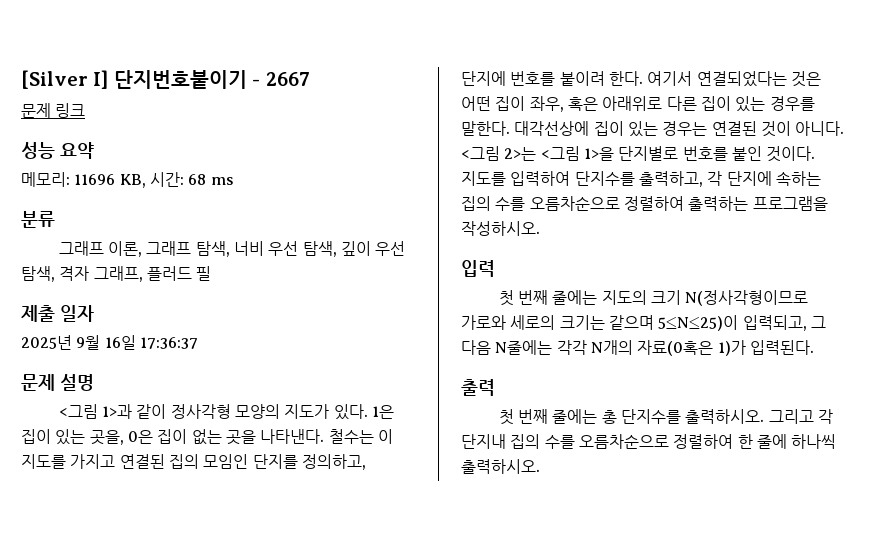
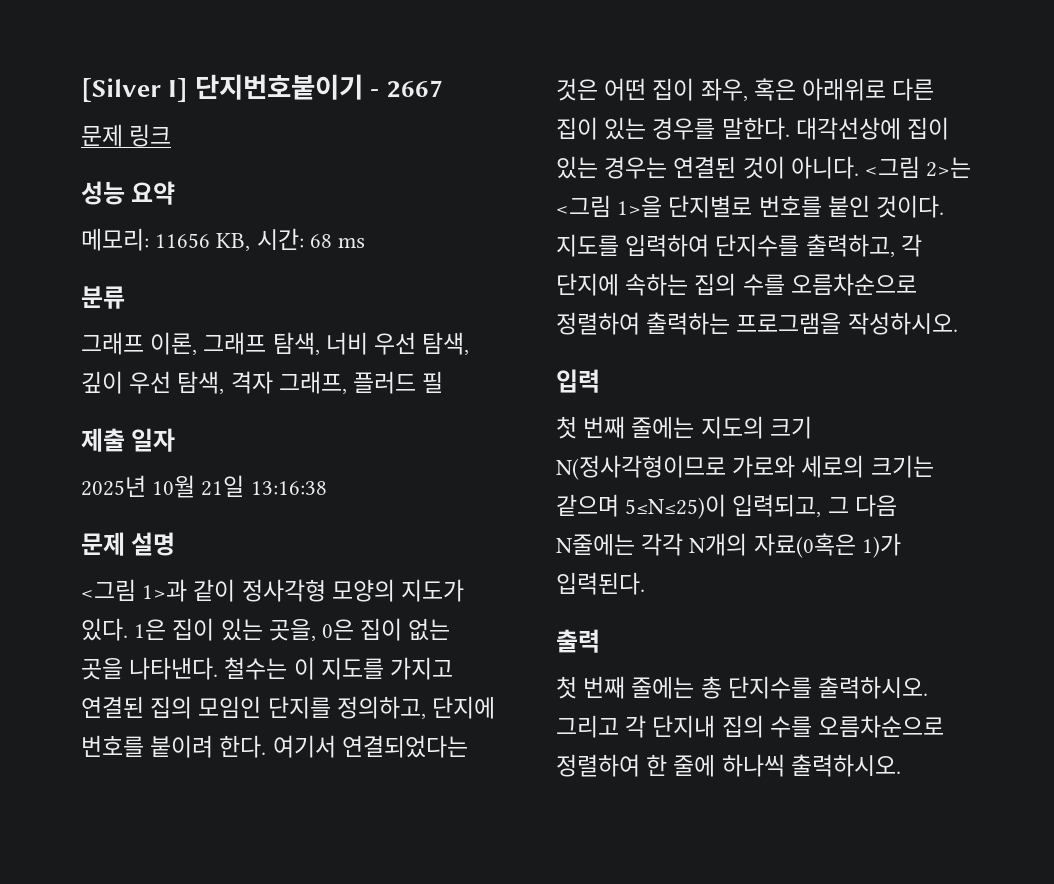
- 메모리: 11696 KB, 시간: 68 ms
+ 메모리: 11656 KB, 시간: 68 ms
- 2025년 9월 16일 17:36:37
+ 2025년 10월 21일 13:16:38

